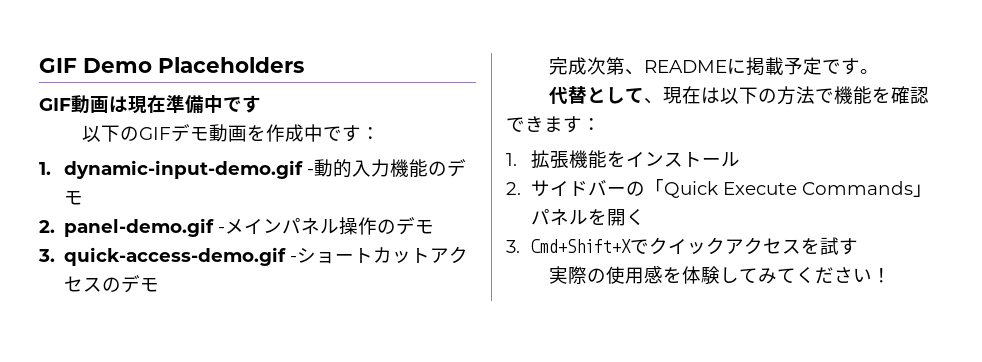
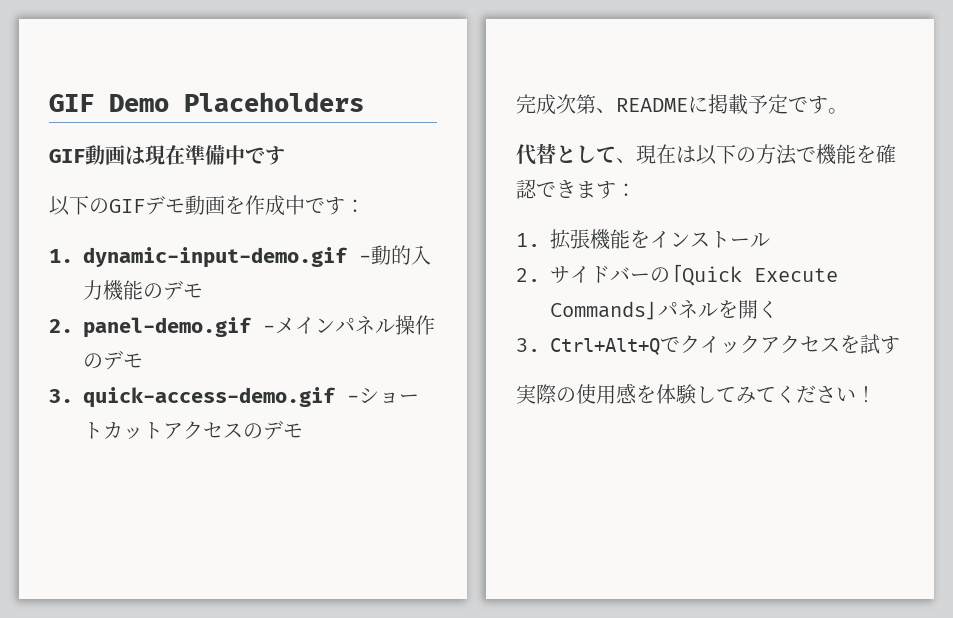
- 3. Cmd+Shift+Xでクイックアクセスを試す
+ 3. Ctrl+Alt+Qでクイックアクセスを試す

